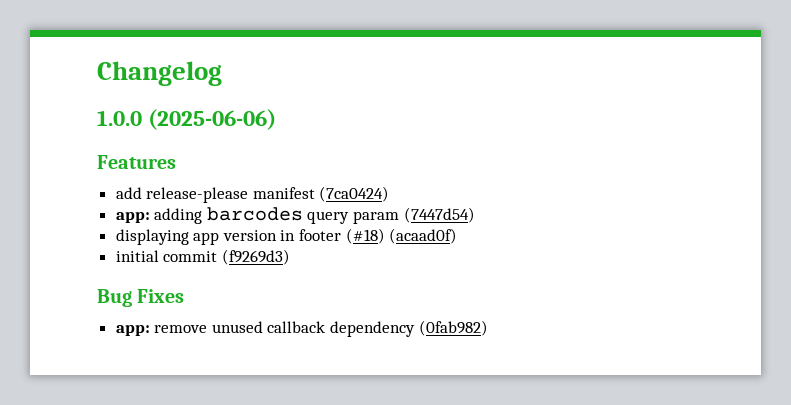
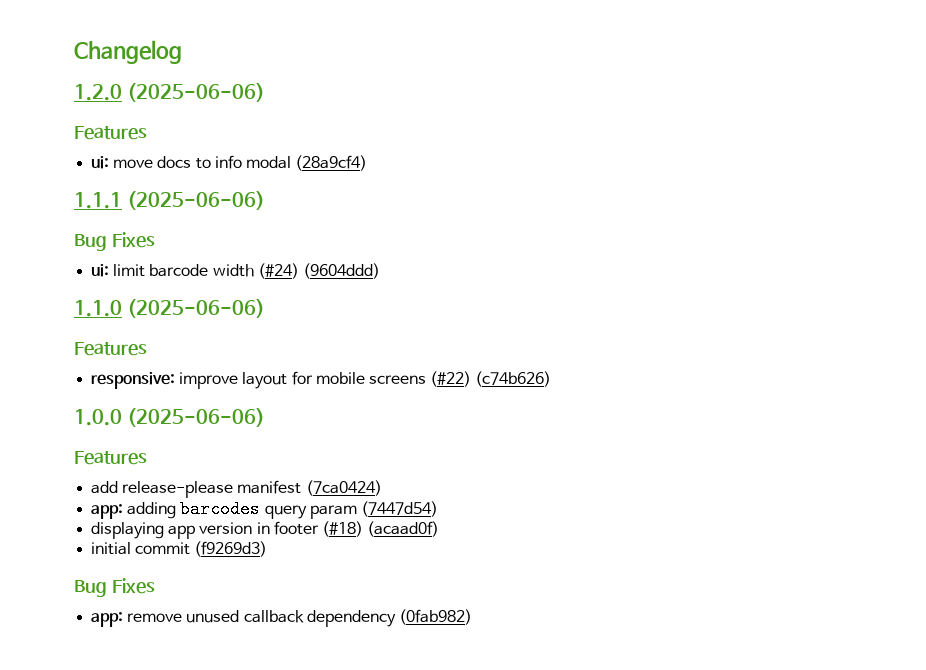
+ 1.2.0 (2025-06-06)
+ Features
+ ui: move docs to info modal (28a9cf4)
+ 1.1.1 (2025-06-06)
+ Bug Fixes
+ ui: limit barcode width (#24) (9604ddd)
+ 1.1.0 (2025-06-06)
+ Features
+ responsive: improve layout for mobile screens (#22) (c74b626)

